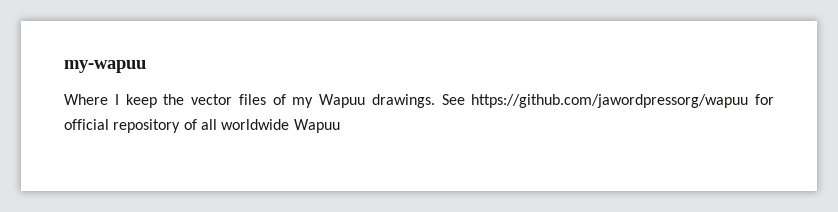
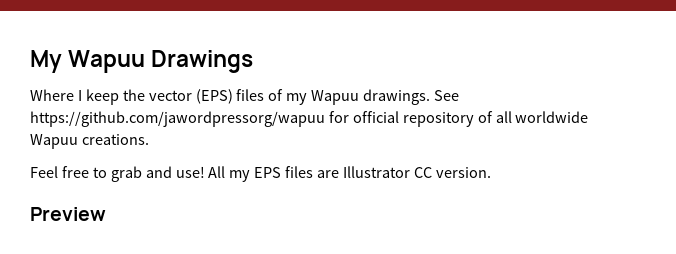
- my-wapuu
+ My Wapuu Drawings
- Where I keep the vector files of my Wapuu drawings.
+ Where I keep the vector (EPS) files of my Wapuu drawings.
- See https://github.com/jawordpressorg/wapuu for official repository of all worldwide Wapuu
+ See https://github.com/jawordpressorg/wapuu for official repository of all worldwide Wapuu creations.
+ Feel free to grab and use! All my EPS files are Illustrator CC version.
+ Preview

